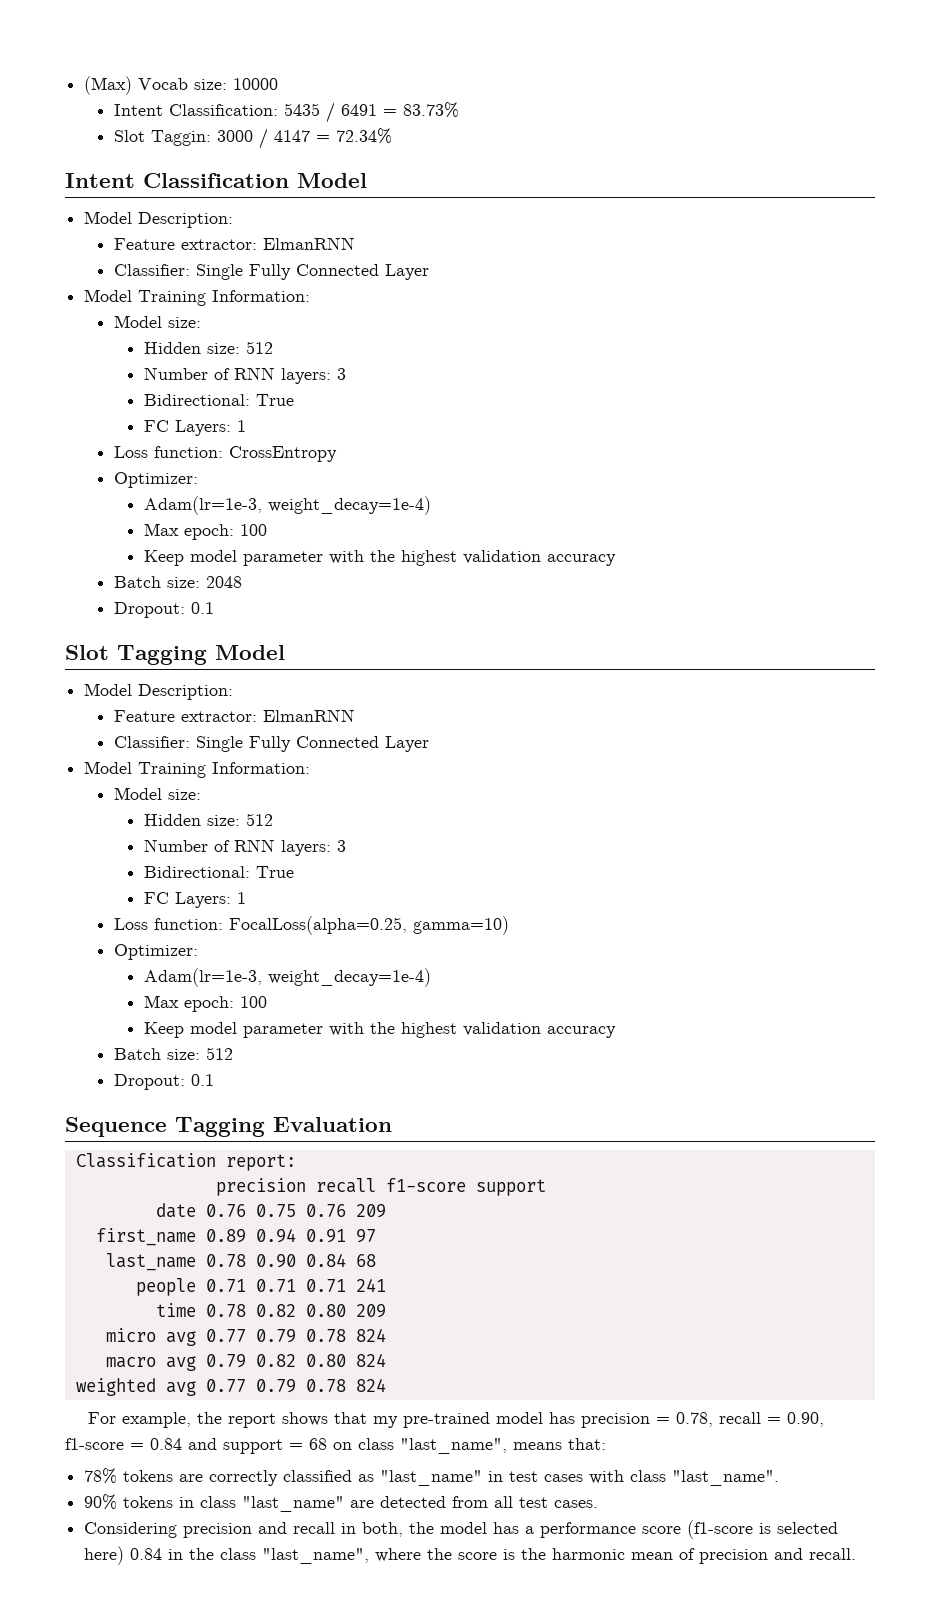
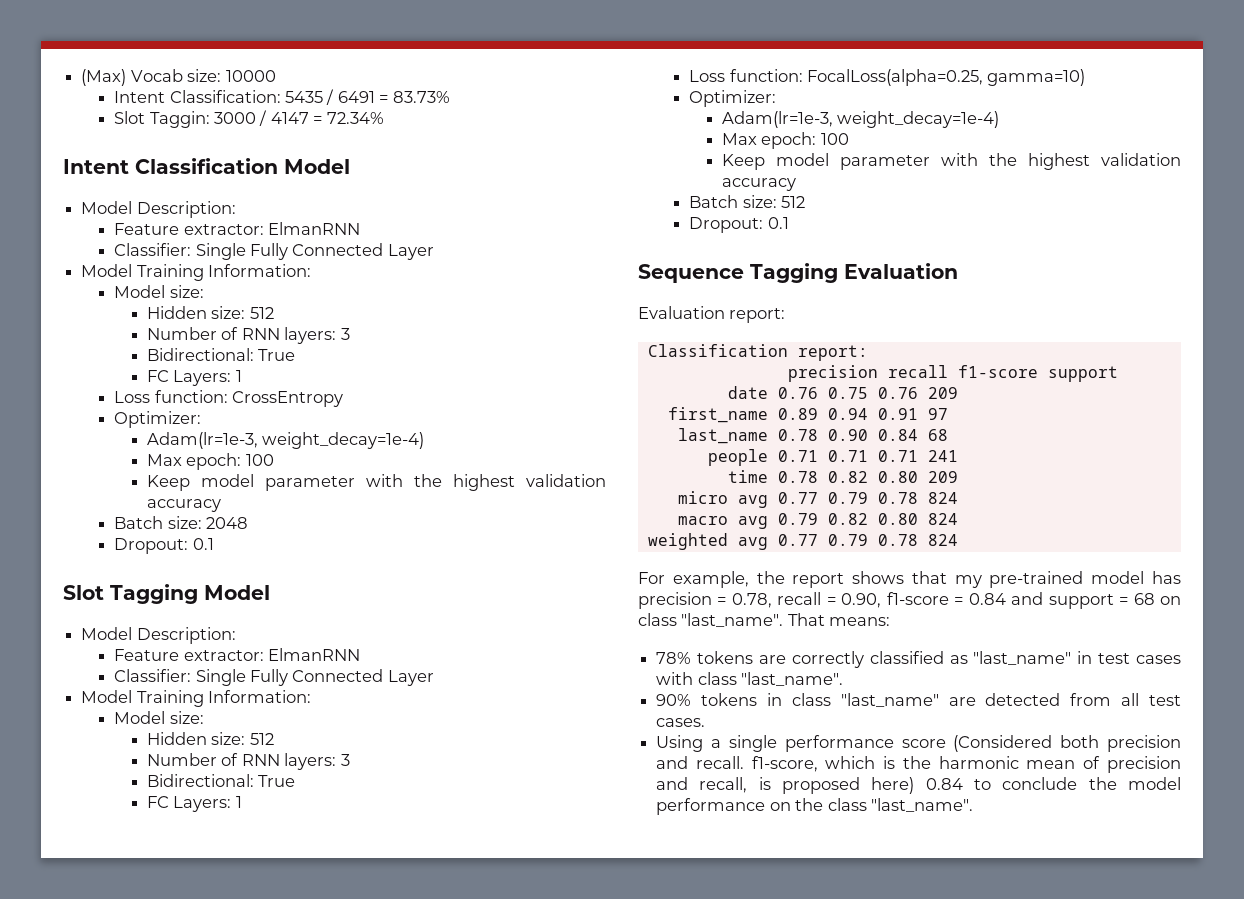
+ Evaluation report:
- For example, the report shows that my pre-trained model has precision = 0.78, recall = 0.90, f1-score = 0.84 and support = 68 on class "last_name", means that:
+ For example, the report shows that my pre-trained model has precision = 0.78, recall = 0.90, f1-score = 0.84 and support = 68 on class "last_name". That means:
- Considering precision and recall in both, the model has a performance score (f1-score is selected here) 0.84 in the class "last_name", where the score is the harmonic mean of precision and recall.
+ Using a single performance score (Considered both precision and recall. f1-score, which is the harmonic mean of precision and recall, is proposed here) 0.84 to conclude the model performance on the class "last_name".

